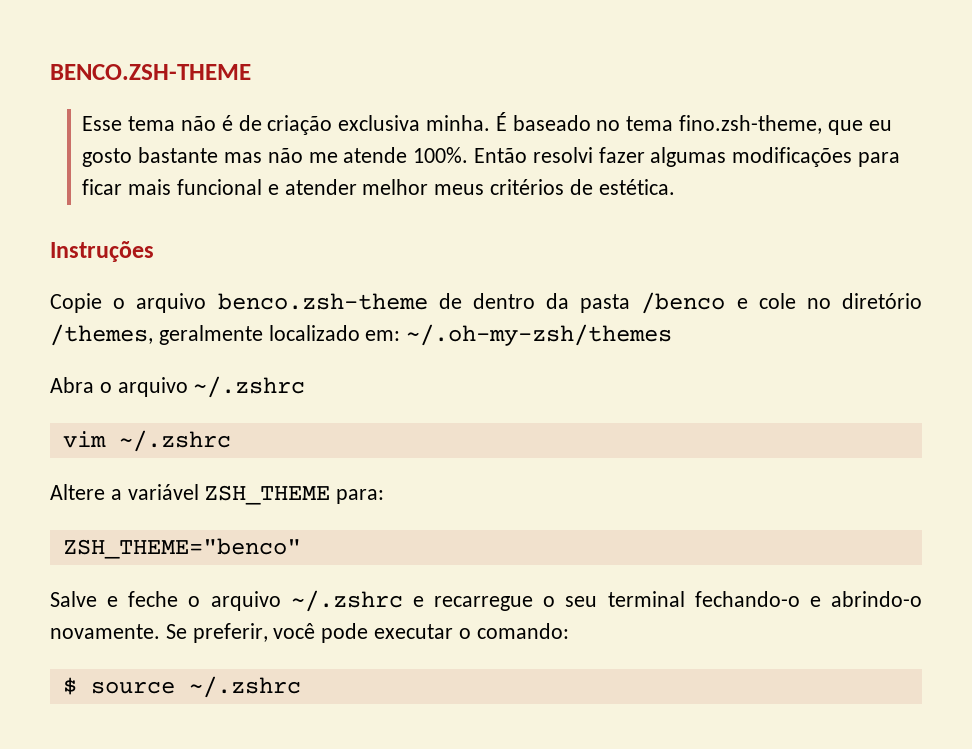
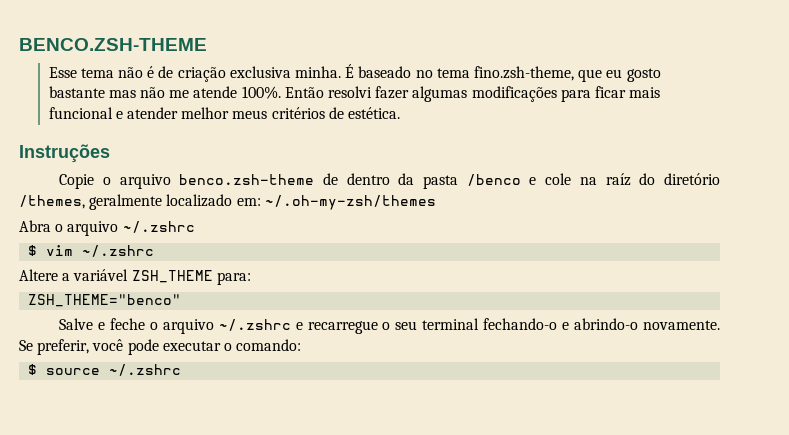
- Copie o arquivo benco.zsh-theme de dentro da pasta /benco e cole no diretório /themes, geralmente localizado em: ~/.oh-my-zsh/themes
+ Copie o arquivo benco.zsh-theme de dentro da pasta /benco e cole na raíz do diretório /themes, geralmente localizado em: ~/.oh-my-zsh/themes
- vim ~/.zshrc
+ $ vim ~/.zshrc

